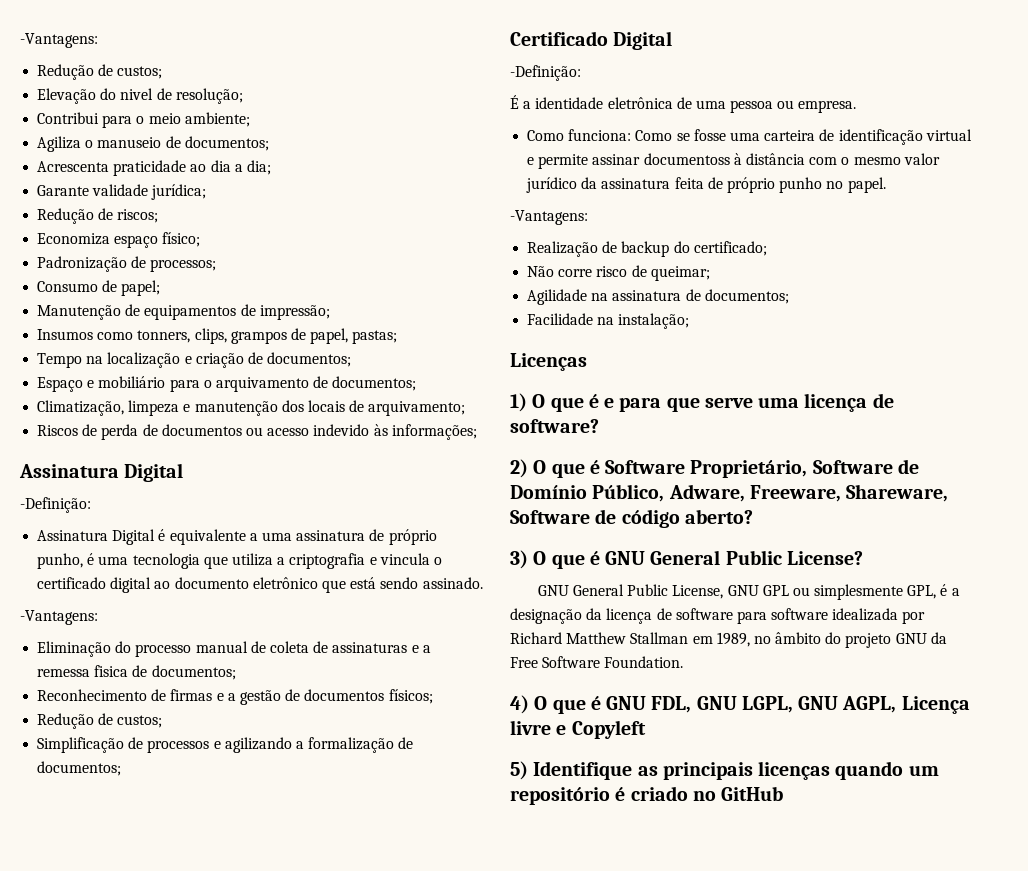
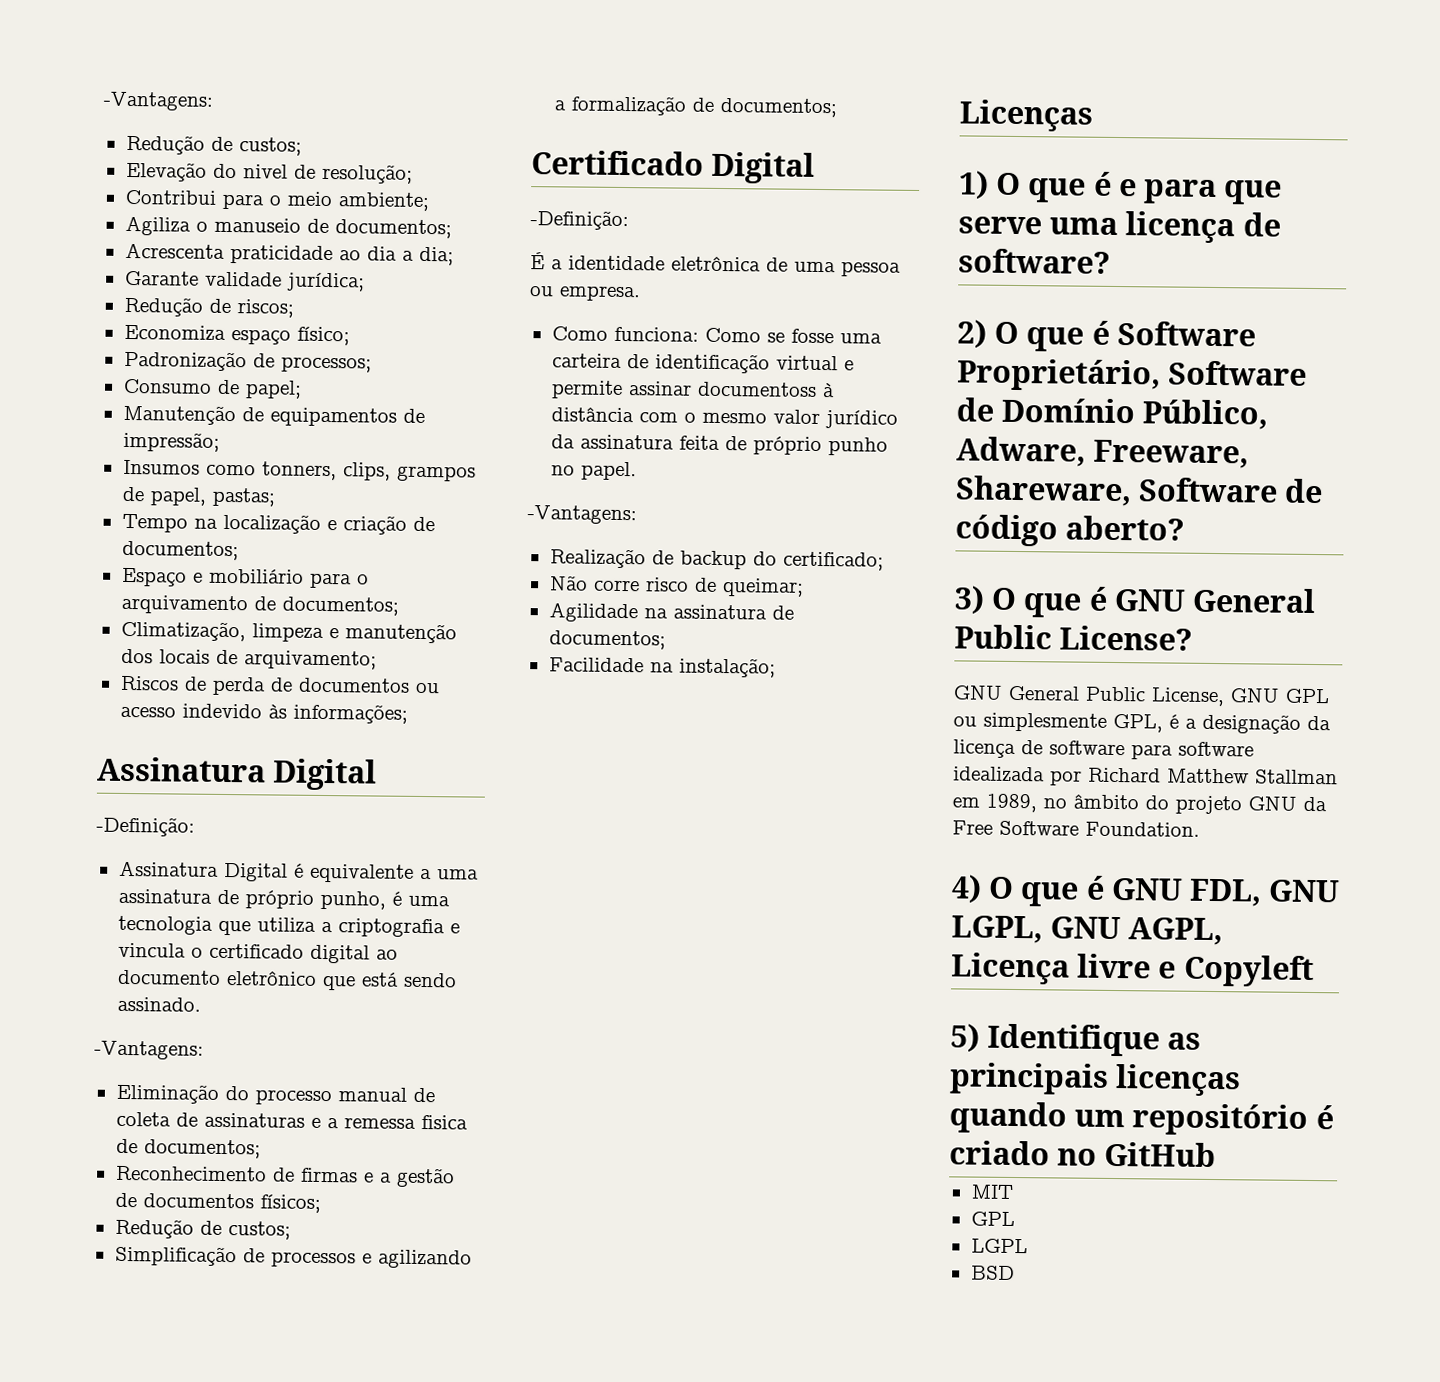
+ MIT
+ GPL
+ LGPL
+ BSD

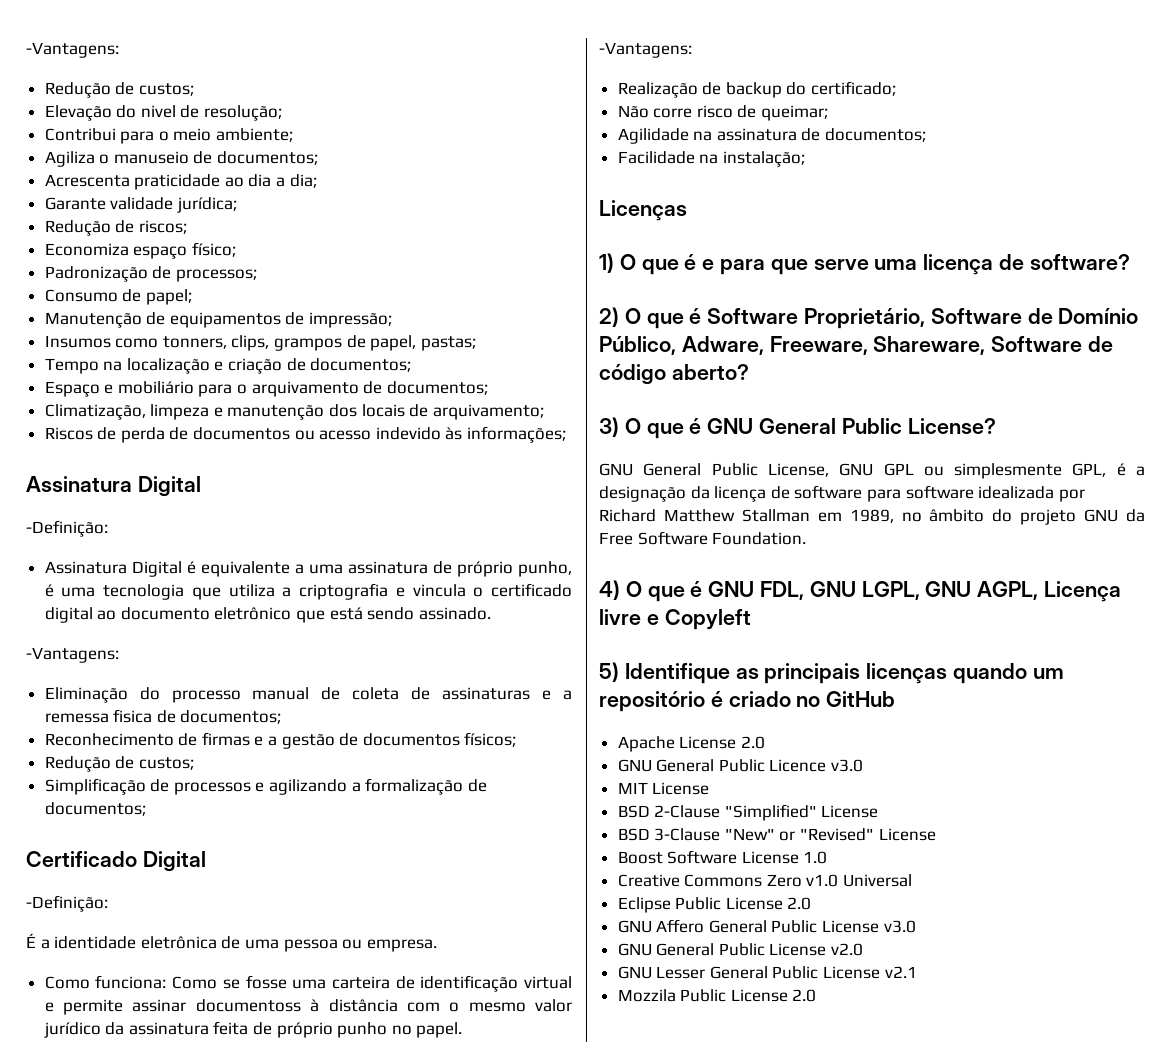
+ Apache License 2.0
+ GNU General Public Licence v3.0
- MIT
- GPL
- LGPL
- BSD
+ MIT License
+ BSD 2-Clause "Simplified" License
+ BSD 3-Clause "New" or "Revised" License
+ Boost Software License 1.0
+ Creative Commons Zero v1.0 Universal
+ Eclipse Public License 2.0
+ GNU Affero General Public License v3.0
+ GNU General Public License v2.0
+ GNU Lesser General Public License v2.1
+ Mozzila Public License 2.0

